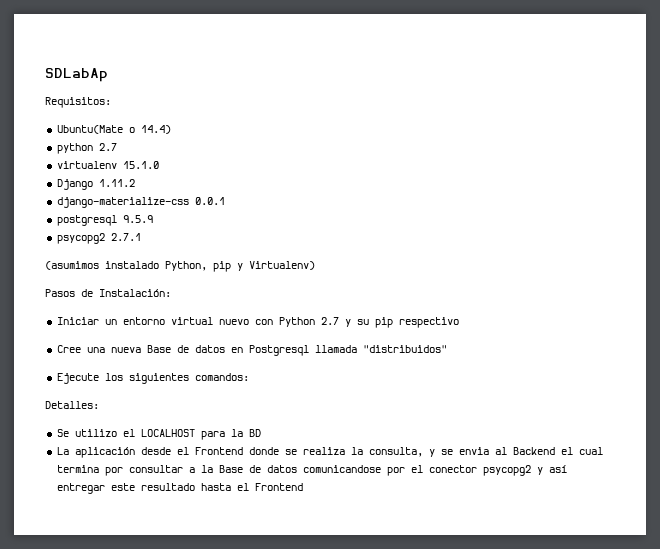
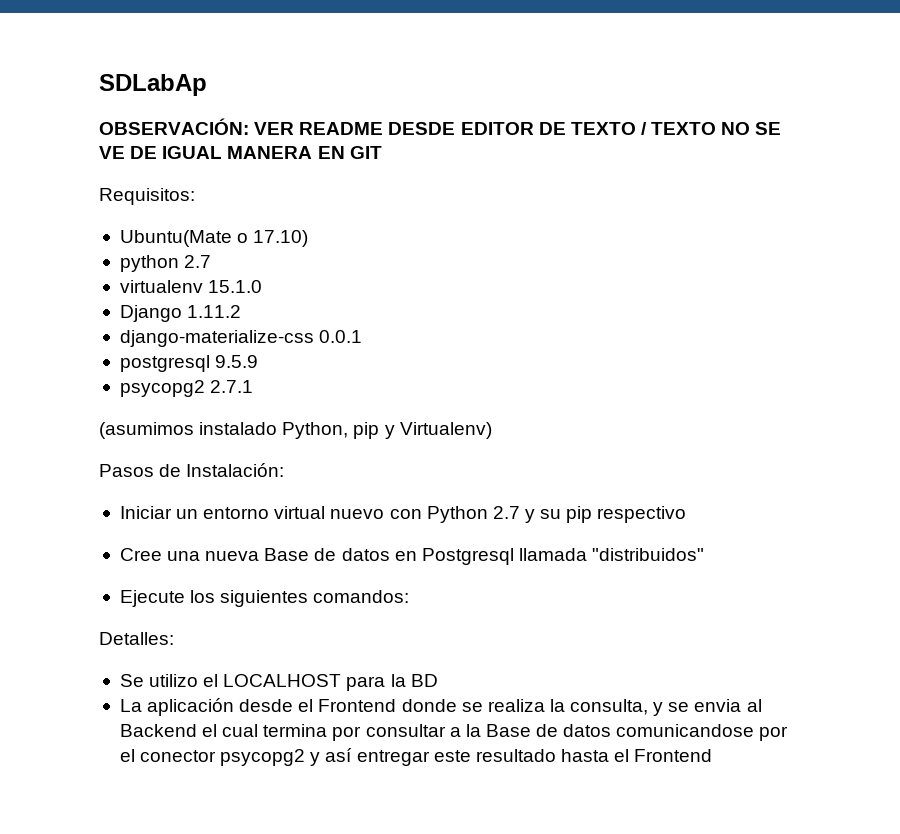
+ OBSERVACIÓN: VER README DESDE EDITOR DE TEXTO / TEXTO NO SE VE DE IGUAL MANERA EN GIT
- Ubuntu(Mate o 14.4)
+ Ubuntu(Mate o 17.10)

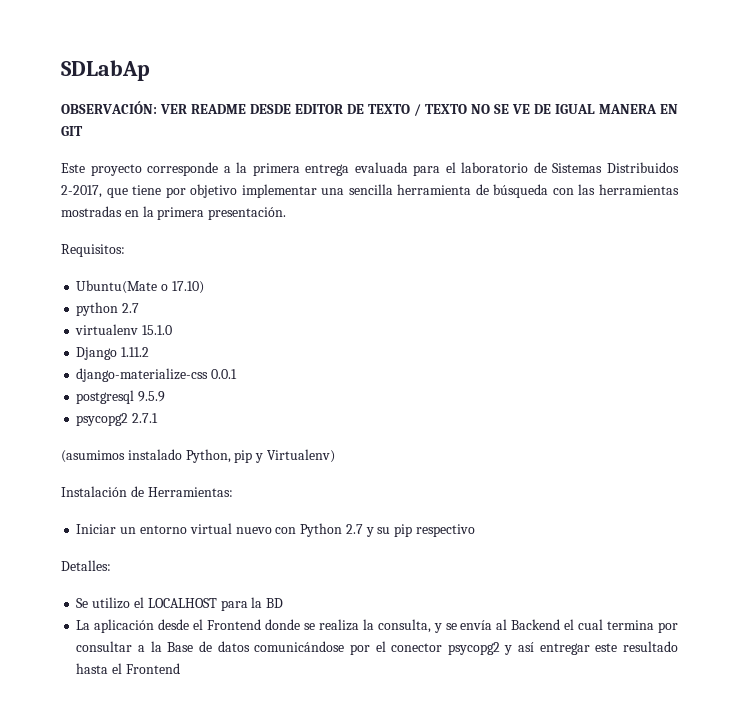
+ Este proyecto corresponde a la primera entrega evaluada para el laboratorio de Sistemas Distribuidos 2-2017, que tiene por objetivo implementar una sencilla herramienta de búsqueda con las herramientas mostradas en la primera presentación.
- Pasos de Instalación:
+ Instalación de Herramientas:
- Cree una nueva Base de datos en Postgresql llamada "distribuidos"
- Ejecute los siguientes comandos:
- La aplicación desde el Frontend donde se realiza la consulta, y se envia al Backend el cual termina por consultar a la Base de datos comunicandose por el conector psycopg2 y así entregar este resultado hasta el Frontend
+ La aplicación desde el Frontend donde se realiza la consulta, y se envía al Backend el cual termina por consultar a la Base de datos comunicándose por el conector psycopg2 y así entregar este resultado hasta el Frontend

